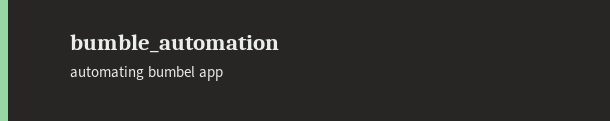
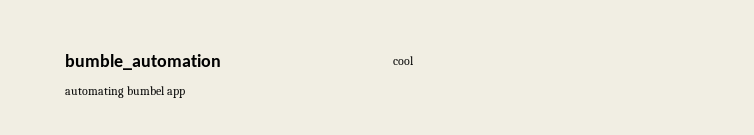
+ cool

